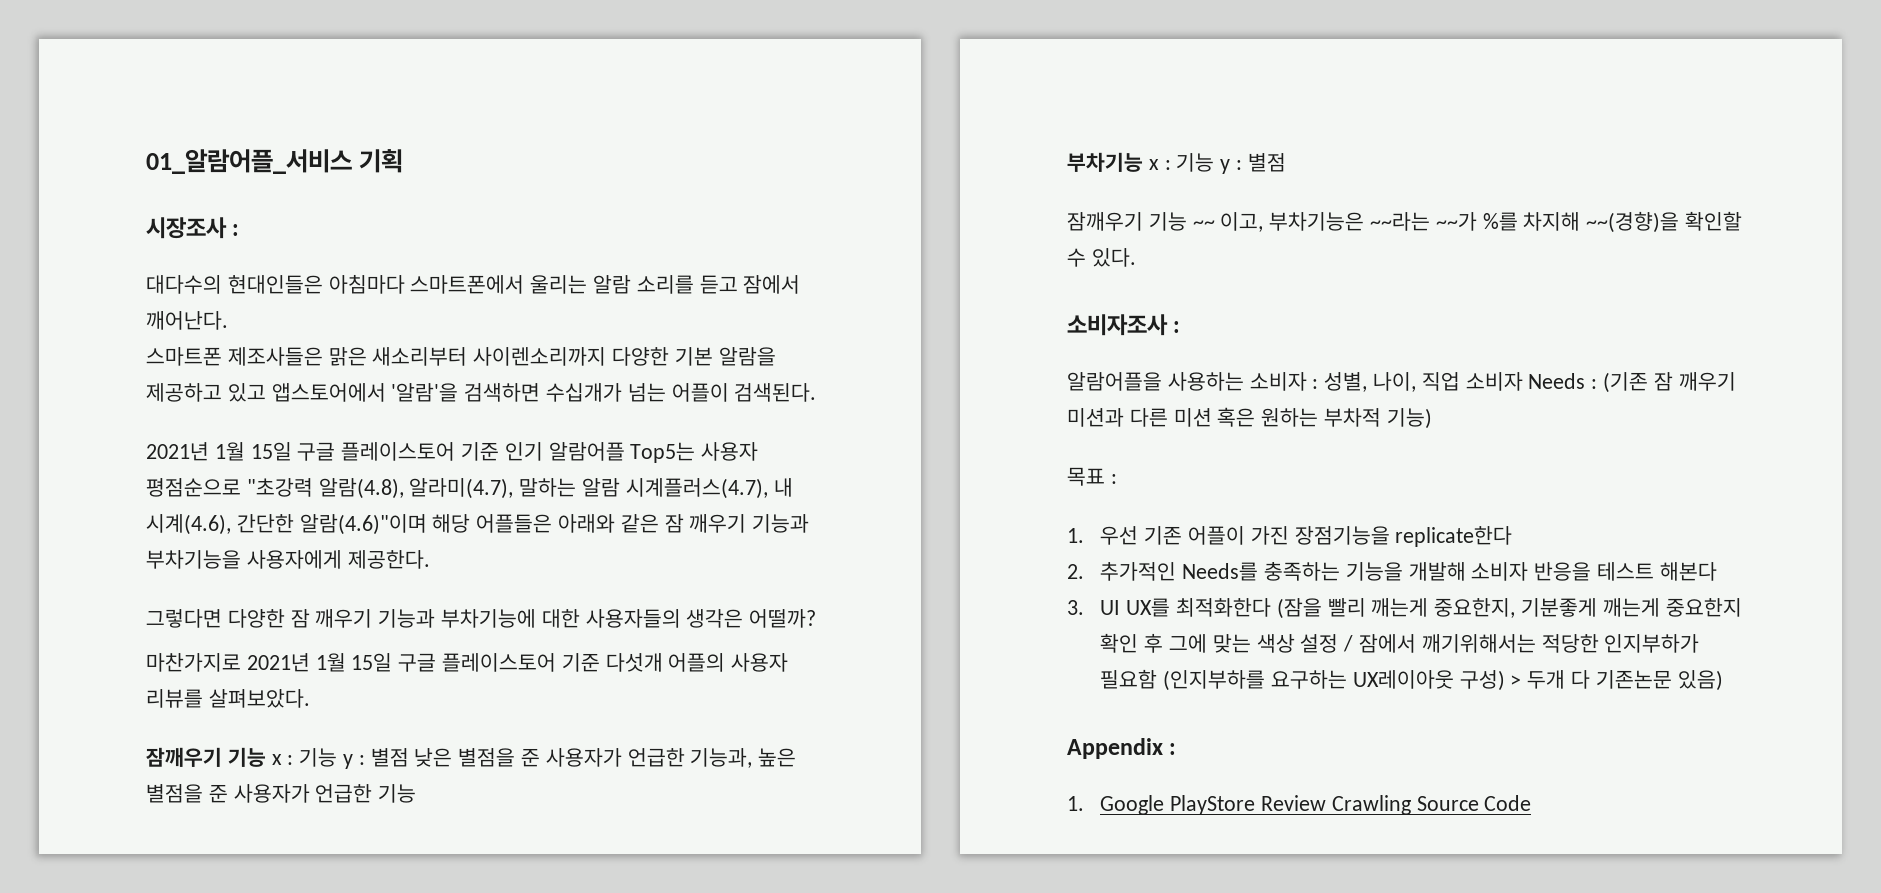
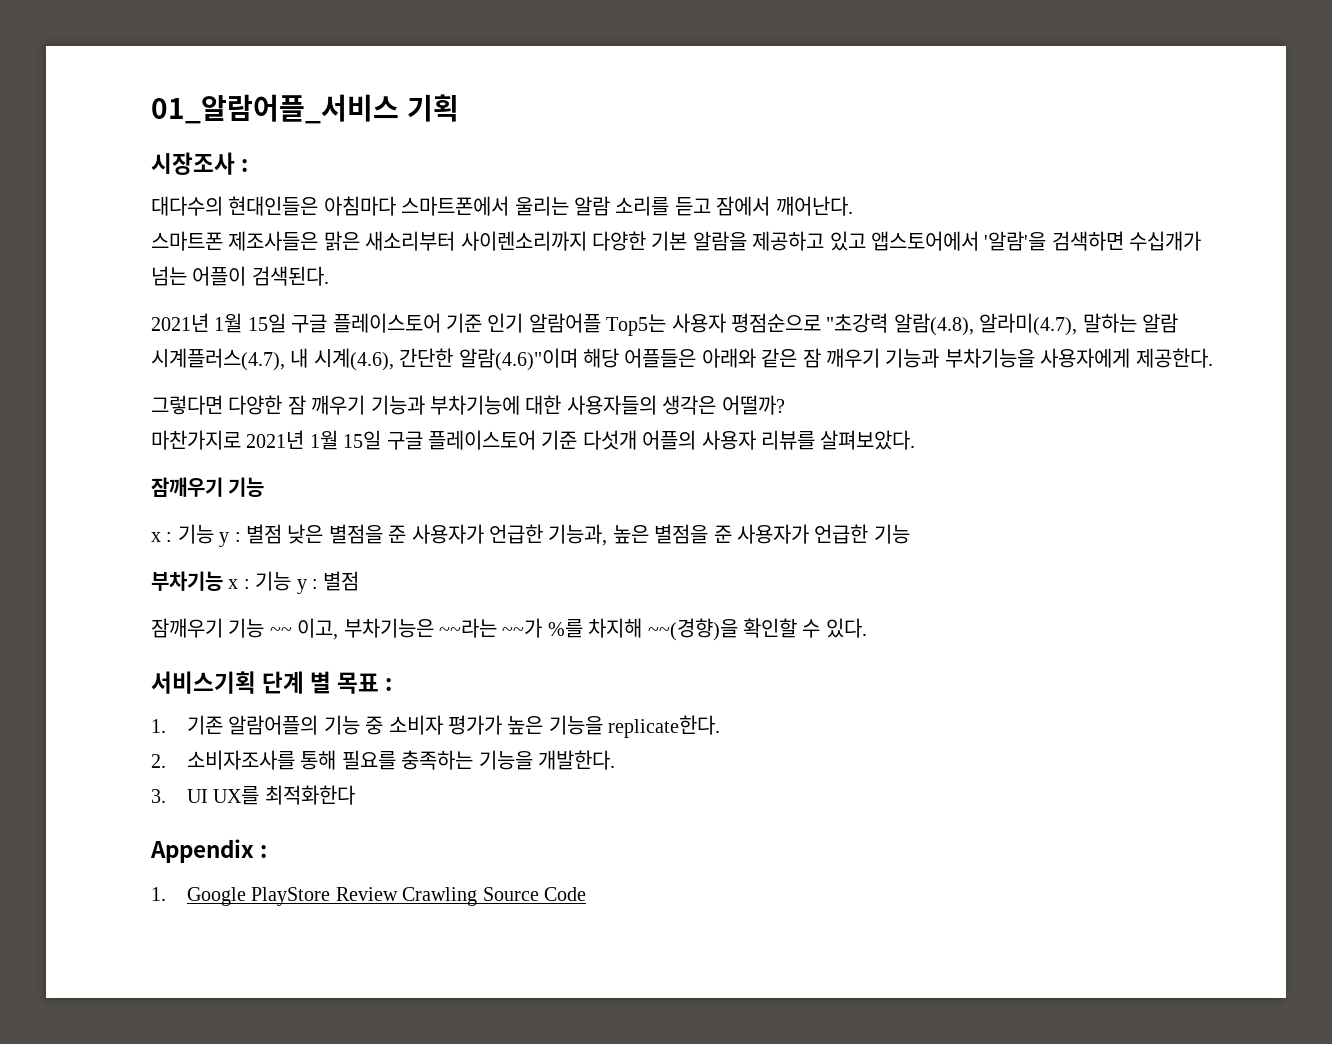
  마찬가지로 2021년 1월 15일 구글 플레이스토어 기준 다섯개 어플의 사용자 리뷰를 살펴보았다.
- 잠깨우기 기능 x : 기능 y : 별점 낮은 별점을 준 사용자가 언급한 기능과, 높은 별점을 준 사용자가 언급한 기능
+ 잠깨우기 기능
+ x : 기능 y : 별점 낮은 별점을 준 사용자가 언급한 기능과, 높은 별점을 준 사용자가 언급한 기능
- 소비자조사 :
- 알람어플을 사용하는 소비자 : 성별, 나이, 직업 소비자 Needs : (기존 잠 깨우기 미션과 다른 미션 혹은 원하는 부차적 기능)
- 목표 :
- 1. 우선 기존 어플이 가진 장점기능을 replicate한다
- 2. 추가적인 Needs를 충족하는 기능을 개발해 소비자 반응을 테스트 해본다
- 3. UI UX를 최적화한다 (잠을 빨리 깨는게 중요한지, 기분좋게 깨는게 중요한지 확인 후 그에 맞는 색상 설정 / 잠에서 깨기위해서는 적당한 인지부하가 필요함 (인지부하를 요구하는 UX레이아웃 구성) > 두개 다 기존논문 있음)
+ 서비스기획 단계 별 목표 :
+ 1. 기존 알람어플의 기능 중 소비자 평가가 높은 기능을 replicate한다.
+ 2. 소비자조사를 통해 필요를 충족하는 기능을 개발한다.
+ 3. UI UX를 최적화한다

